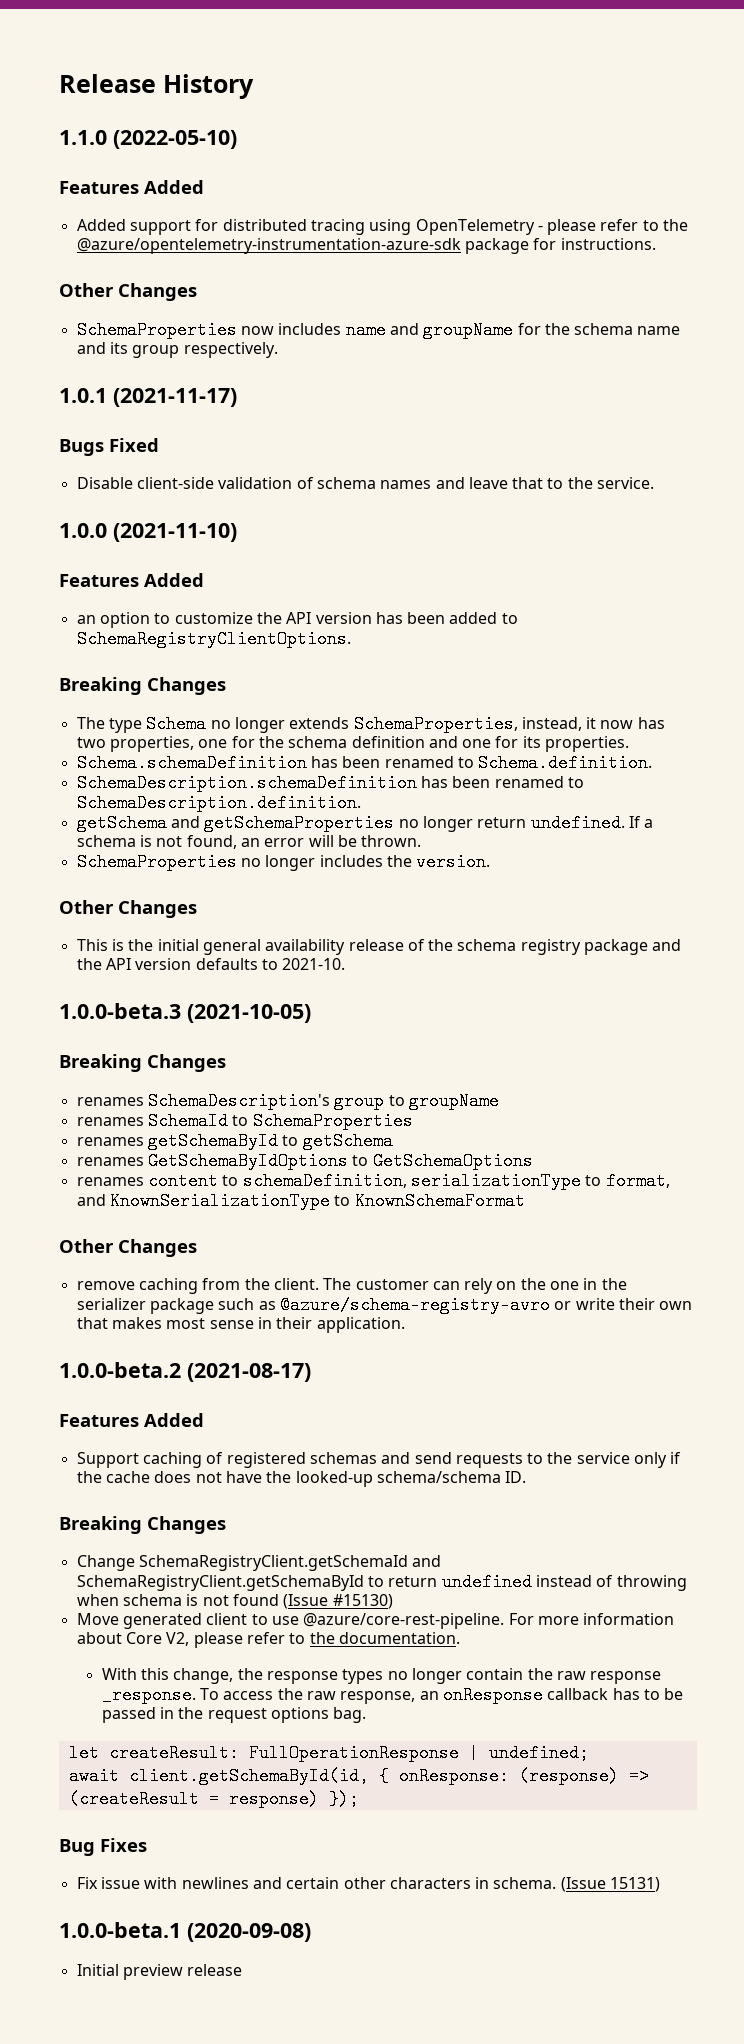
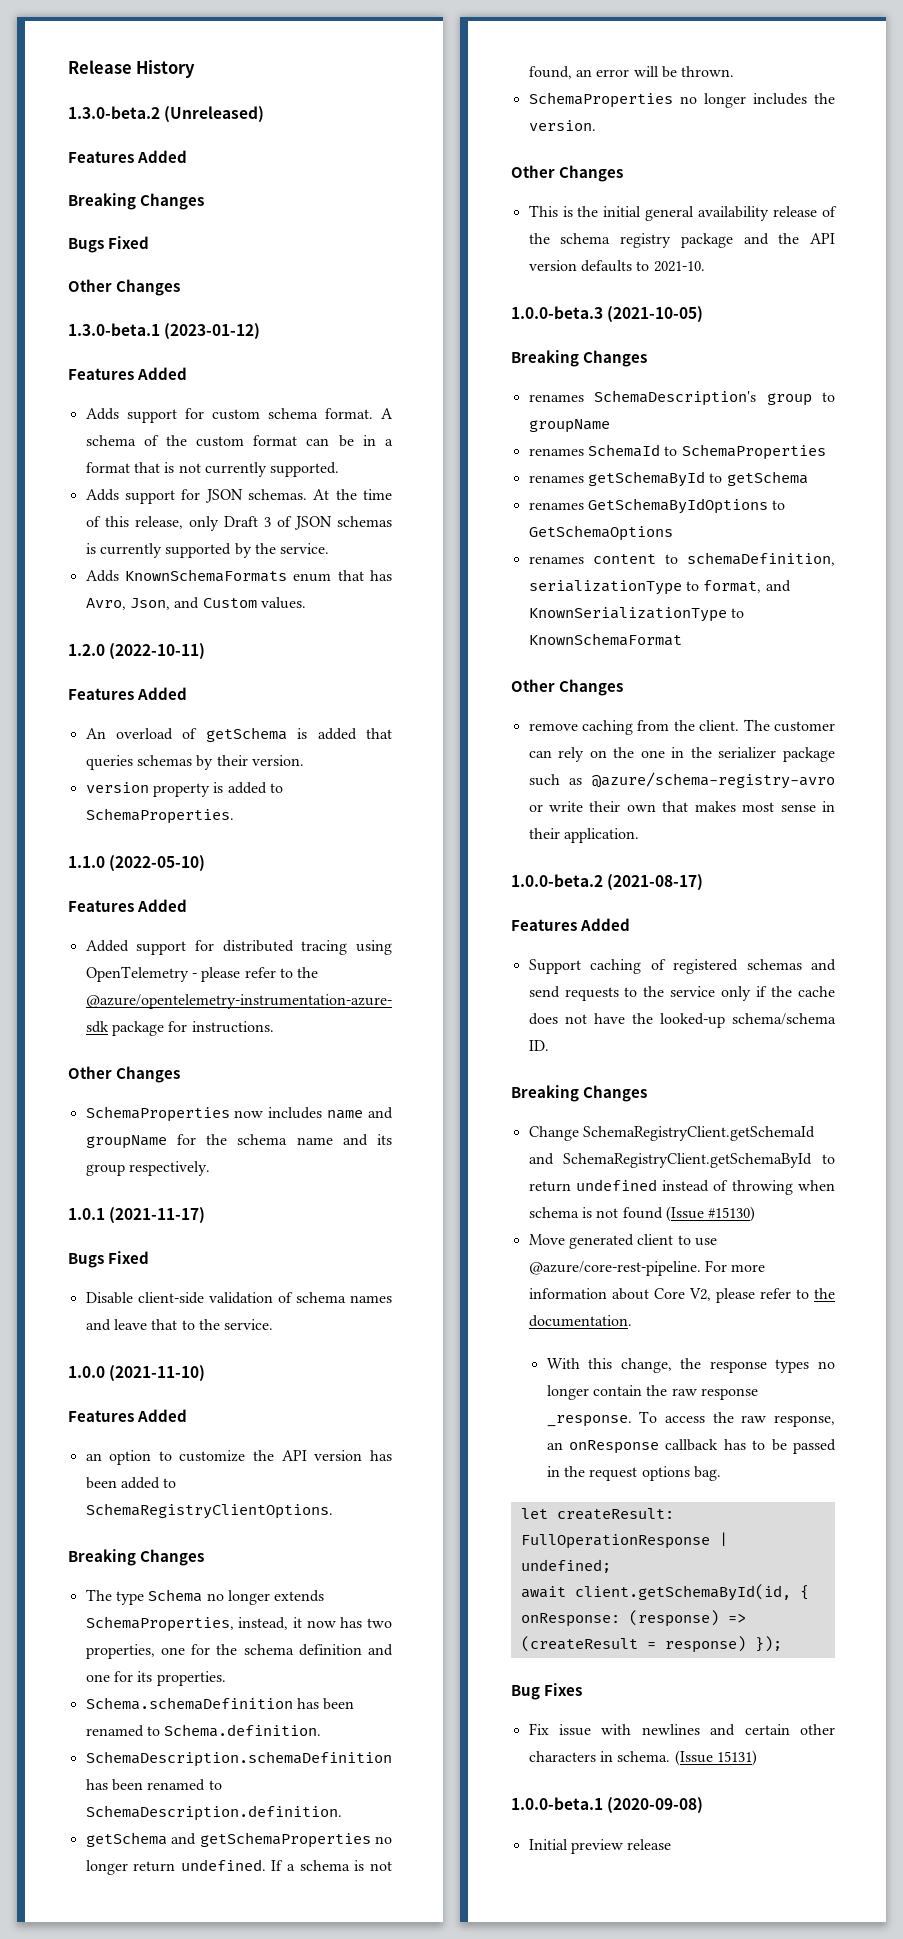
+ 1.3.0-beta.2 (Unreleased)
+ Features Added
+ Breaking Changes
+ Bugs Fixed
+ Other Changes
+ 1.3.0-beta.1 (2023-01-12)
+ Features Added
+ Adds support for custom schema format. A schema of the custom format can be in a format that is not currently supported.
+ Adds support for JSON schemas. At the time of this release, only Draft 3 of JSON schemas is currently supported by the service.
+ Adds KnownSchemaFormats enum that has Avro, Json, and Custom values.
+ 1.2.0 (2022-10-11)
+ Features Added
+ An overload of getSchema is added that queries schemas by their version.
+ version property is added to SchemaProperties.

